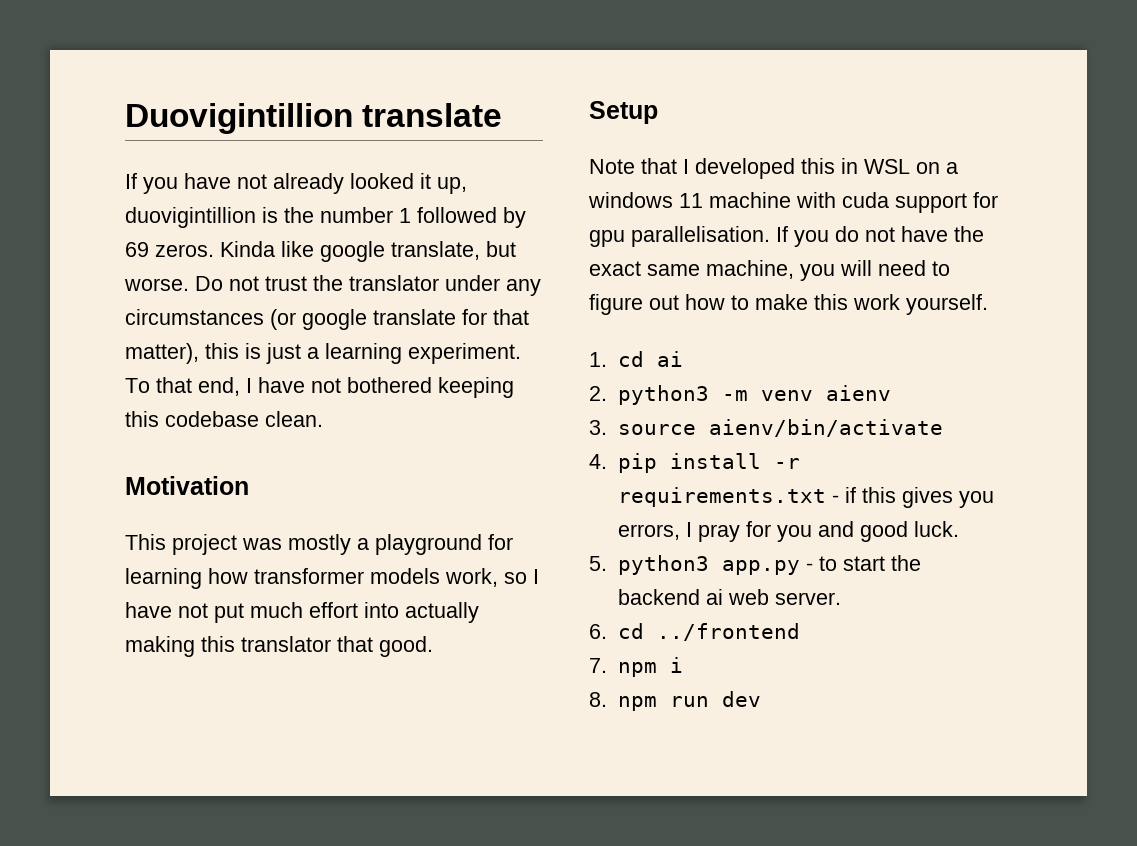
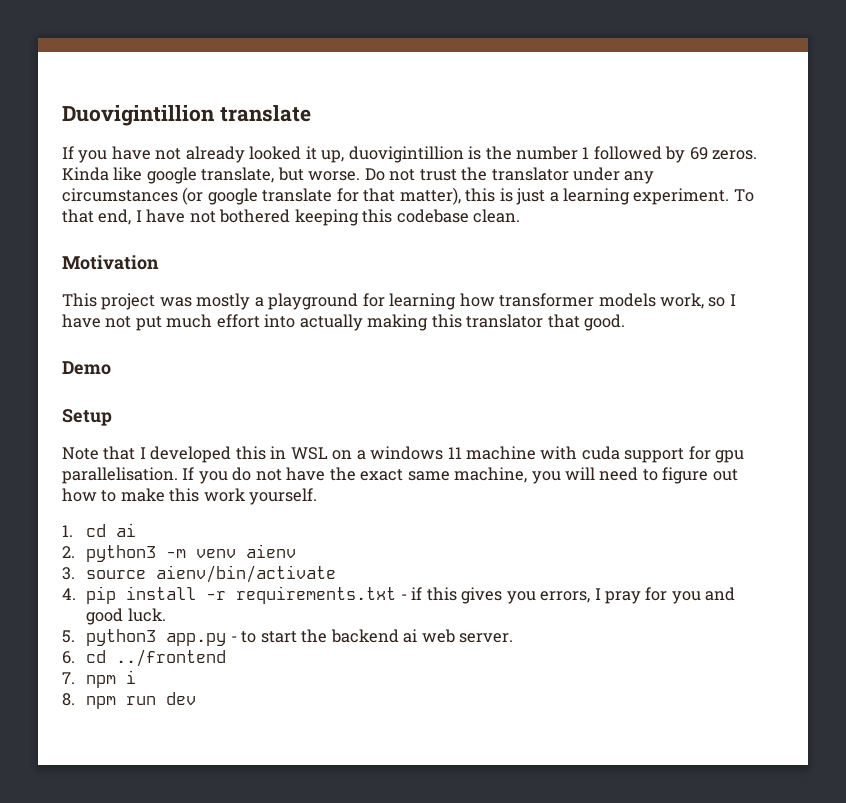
+ Demo

